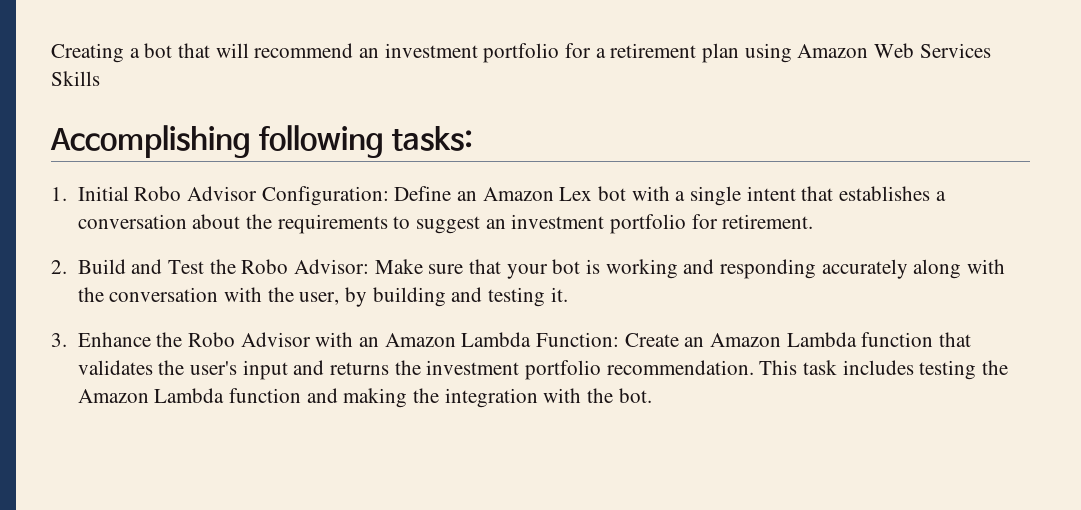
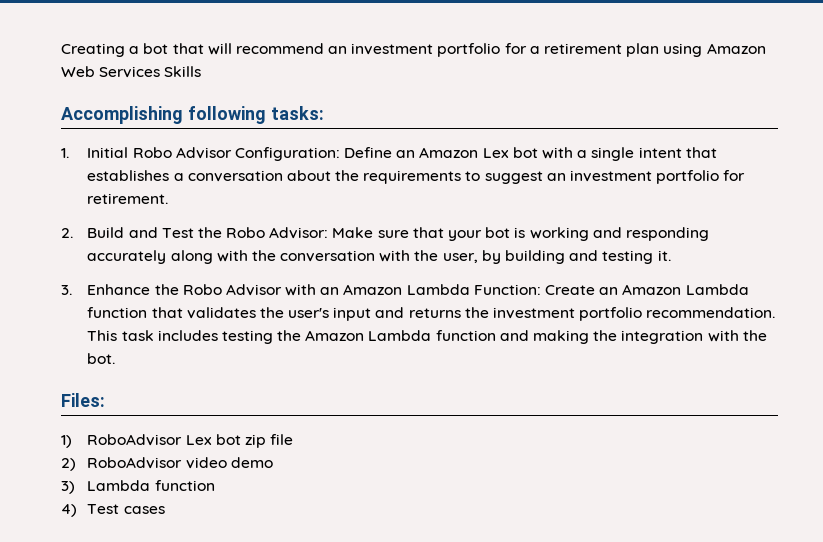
+ Files:
+ 1) RoboAdvisor Lex bot zip file
+ 2) RoboAdvisor video demo
+ 3) Lambda function
+ 4) Test cases

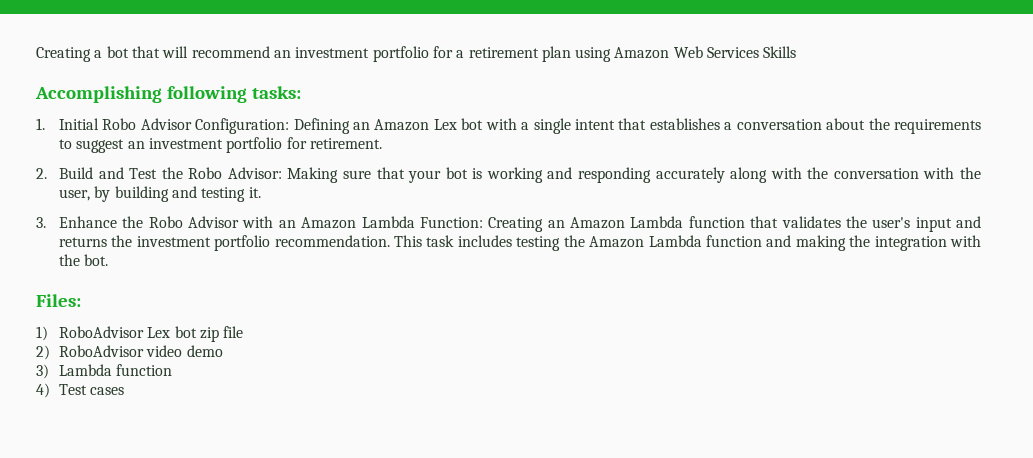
- 1. Initial Robo Advisor Configuration: Define an Amazon Lex bot with a single intent that establishes a conversation about the requirements to suggest an investment portfolio for retirement.
+ 1. Initial Robo Advisor Configuration: Defining an Amazon Lex bot with a single intent that establishes a conversation about the requirements to suggest an investment portfolio for retirement.
- 2. Build and Test the Robo Advisor: Make sure that your bot is working and responding accurately along with the conversation with the user, by building and testing it.
+ 2. Build and Test the Robo Advisor: Making sure that your bot is working and responding accurately along with the conversation with the user, by building and testing it.
- 3. Enhance the Robo Advisor with an Amazon Lambda Function: Create an Amazon Lambda function that validates the user's input and returns the investment portfolio recommendation.
+ 3. Enhance the Robo Advisor with an Amazon Lambda Function: Creating an Amazon Lambda function that validates the user's input and returns the investment portfolio recommendation.

